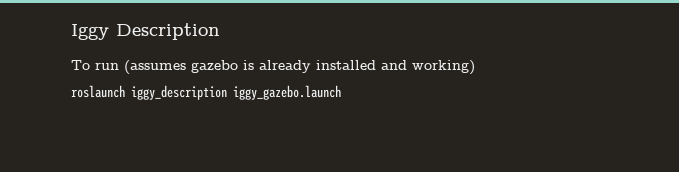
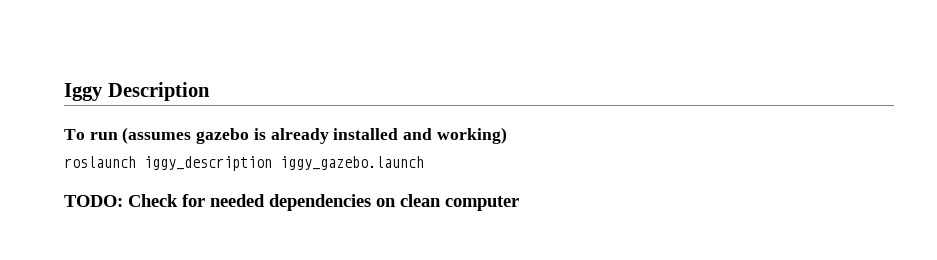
+ TODO: Check for needed dependencies on clean computer

